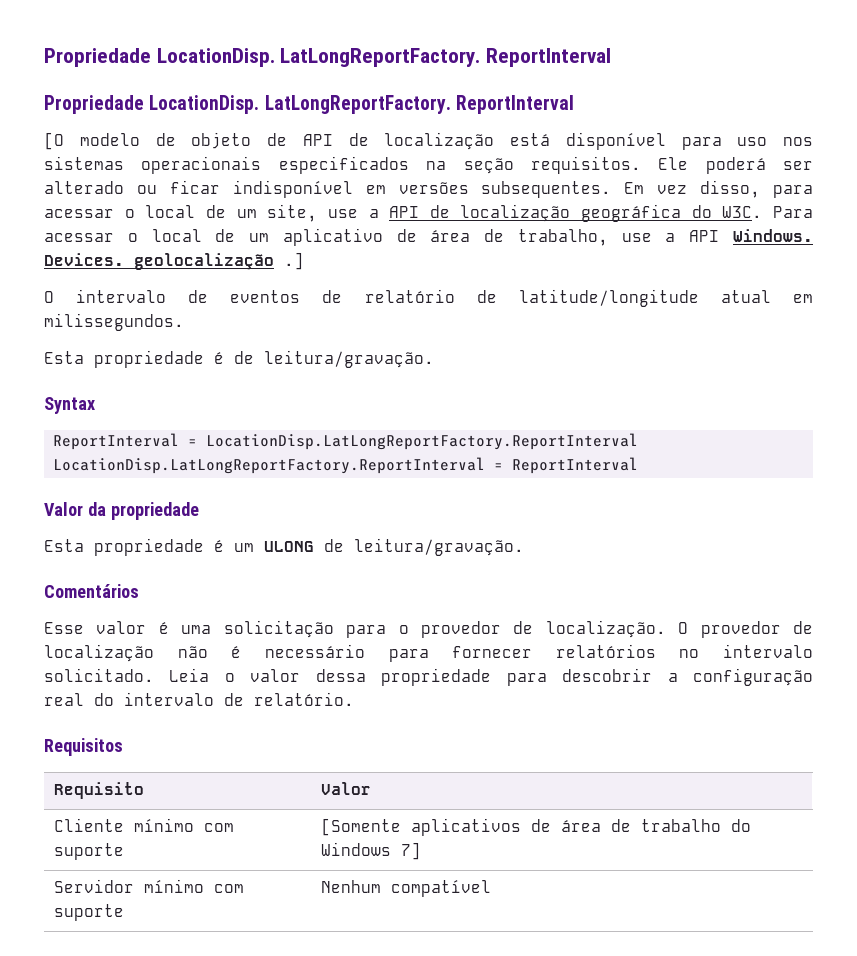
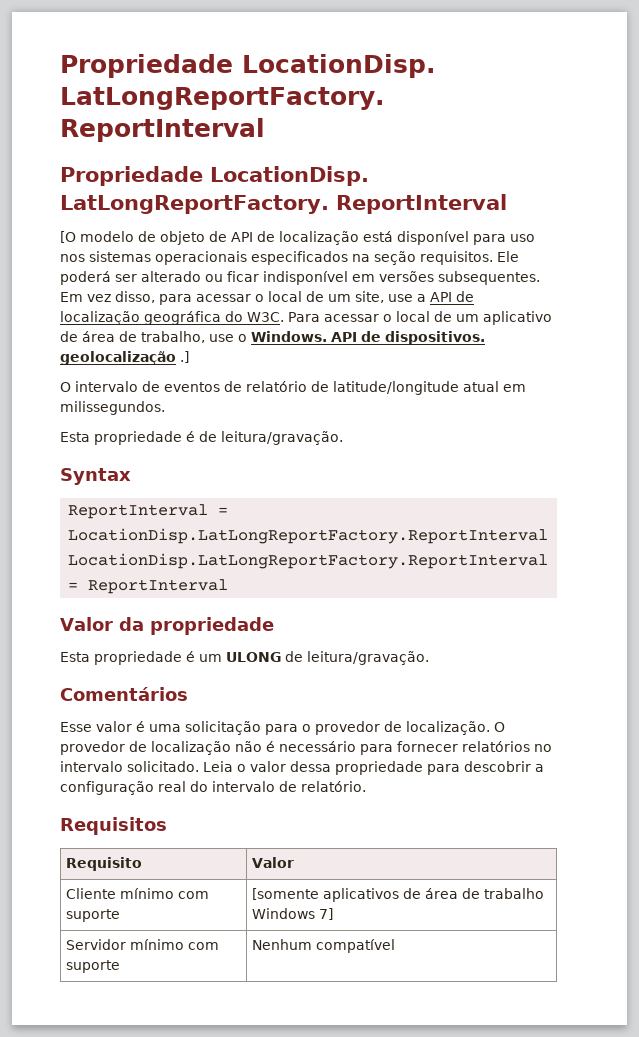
- Em vez disso, para acessar o local de um site, use a API de localização geográfica do W3C. Para acessar o local de um aplicativo de área de trabalho, use a API Windows. Devices. geolocalização .]
+ Em vez disso, para acessar o local de um site, use a API de localização geográfica do W3C. Para acessar o local de um aplicativo de área de trabalho, use o Windows. API de dispositivos. geolocalização .]
- Cliente mínimo com suporte | [Somente aplicativos de área de trabalho do Windows 7]
+ Cliente mínimo com suporte | [somente aplicativos de área de trabalho Windows 7]

